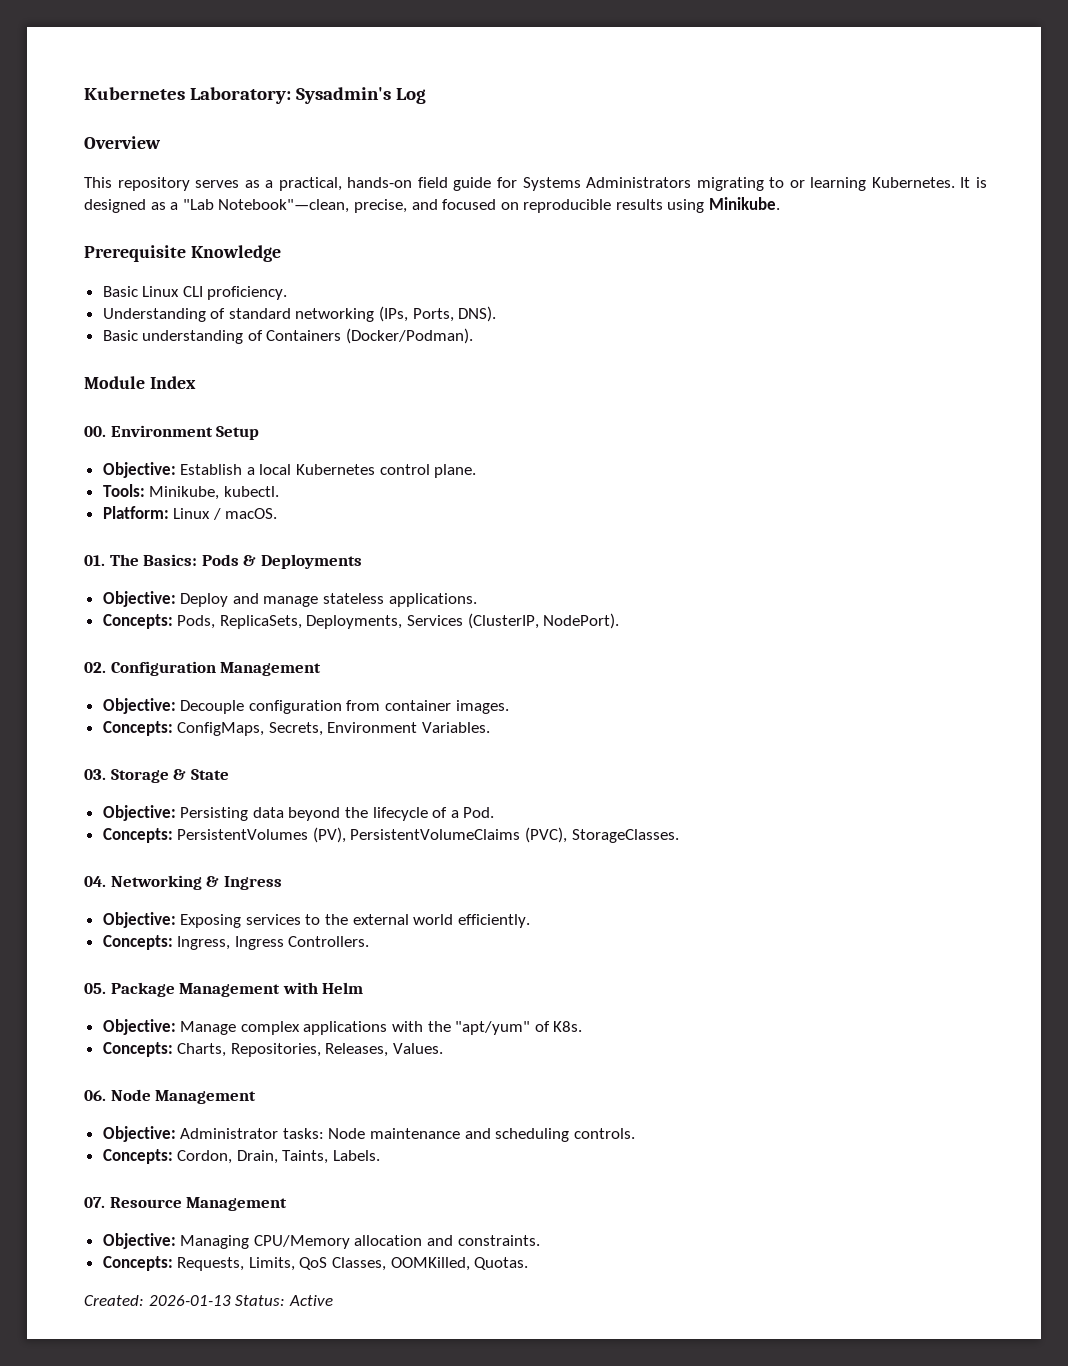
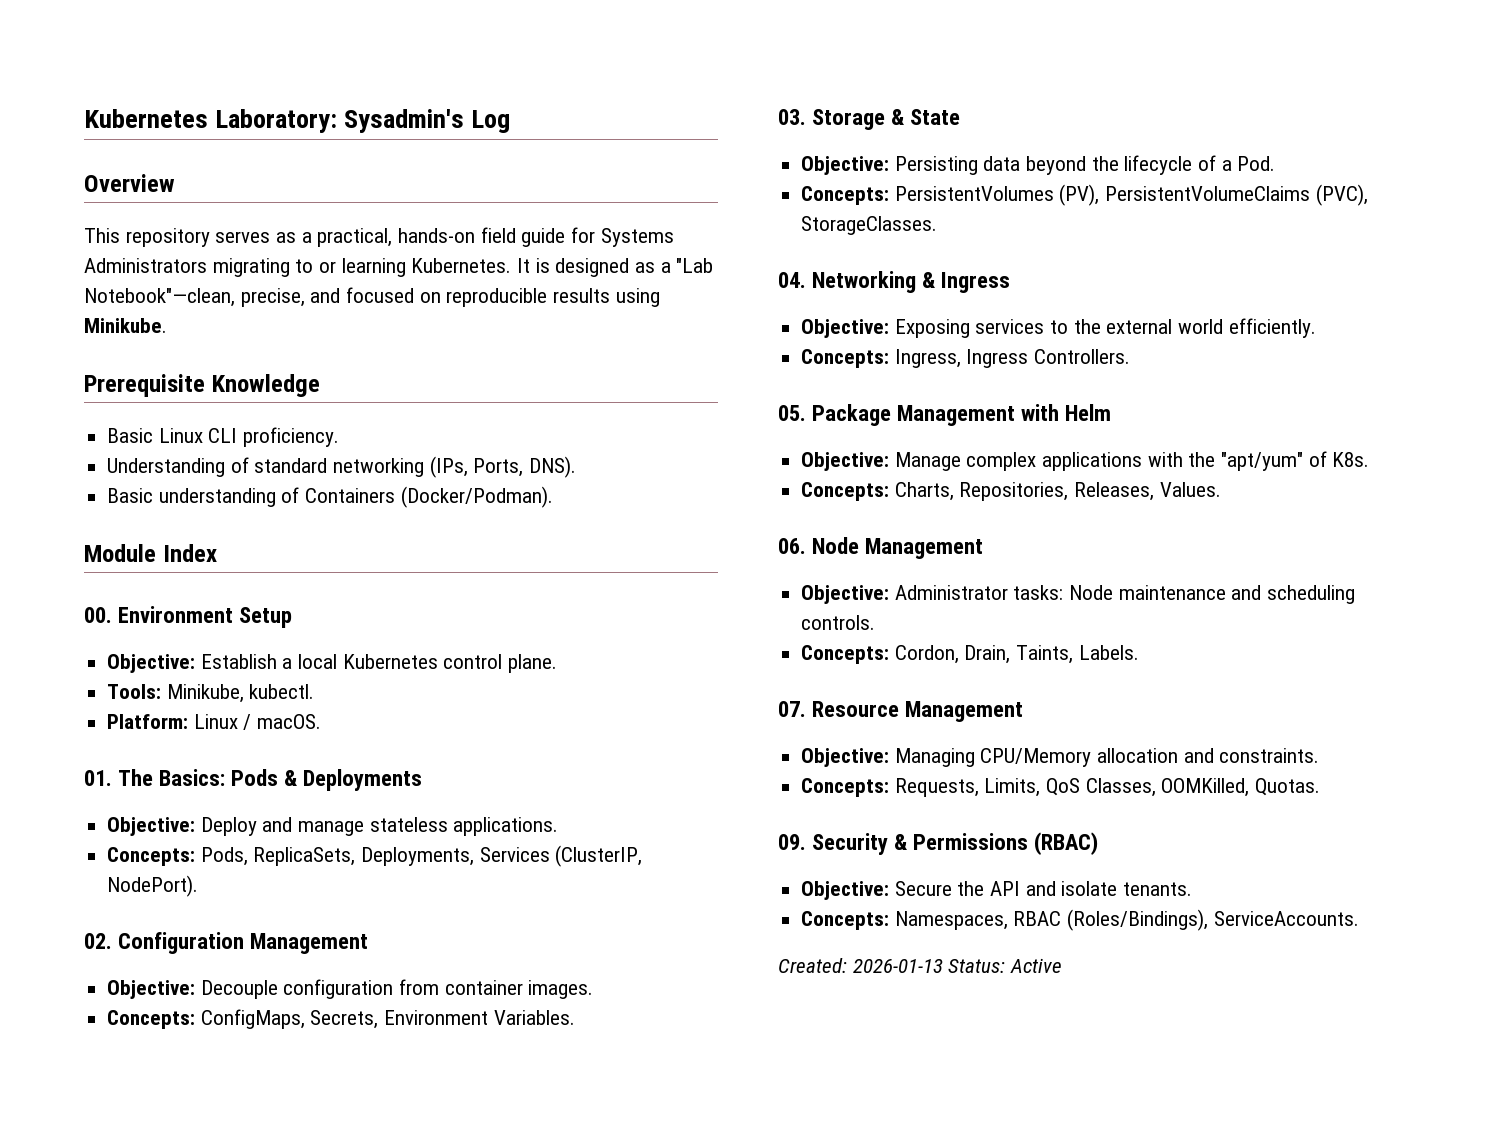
+ 09. Security & Permissions (RBAC)
+ Objective: Secure the API and isolate tenants.
+ Concepts: Namespaces, RBAC (Roles/Bindings), ServiceAccounts.

